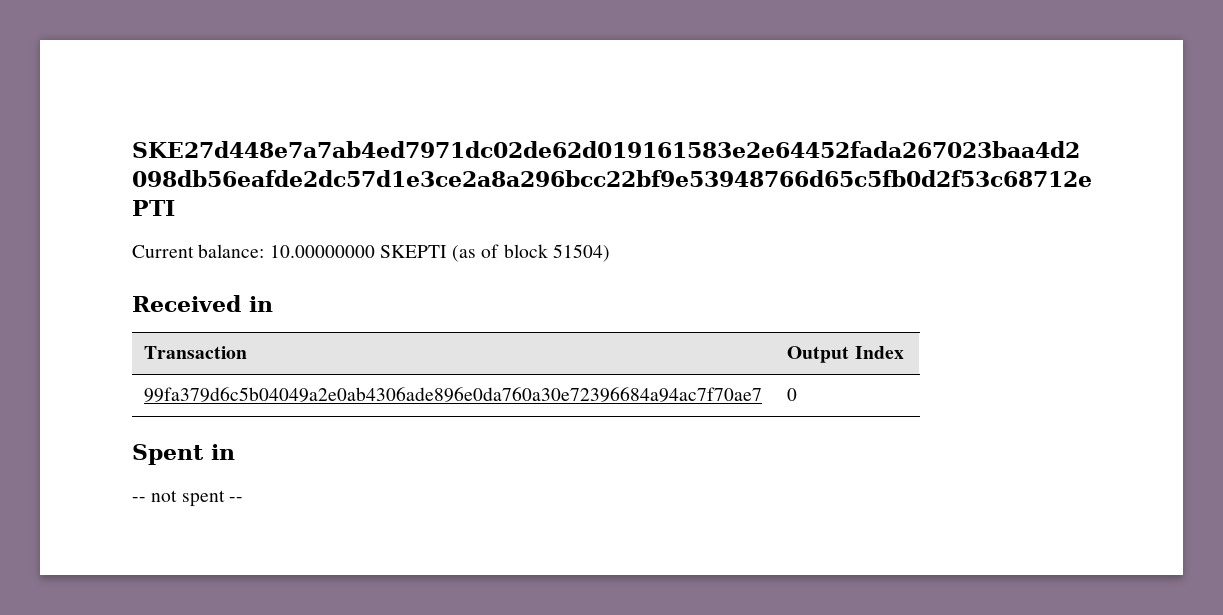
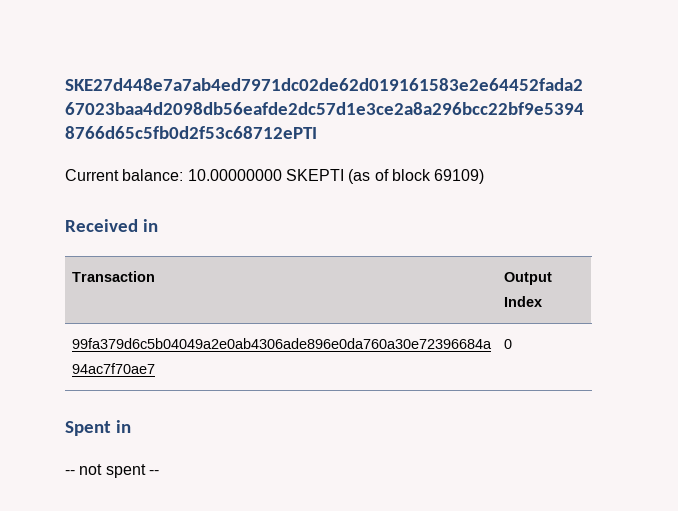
- Current balance: 10.00000000 SKEPTI (as of block 51504)
+ Current balance: 10.00000000 SKEPTI (as of block 69109)

